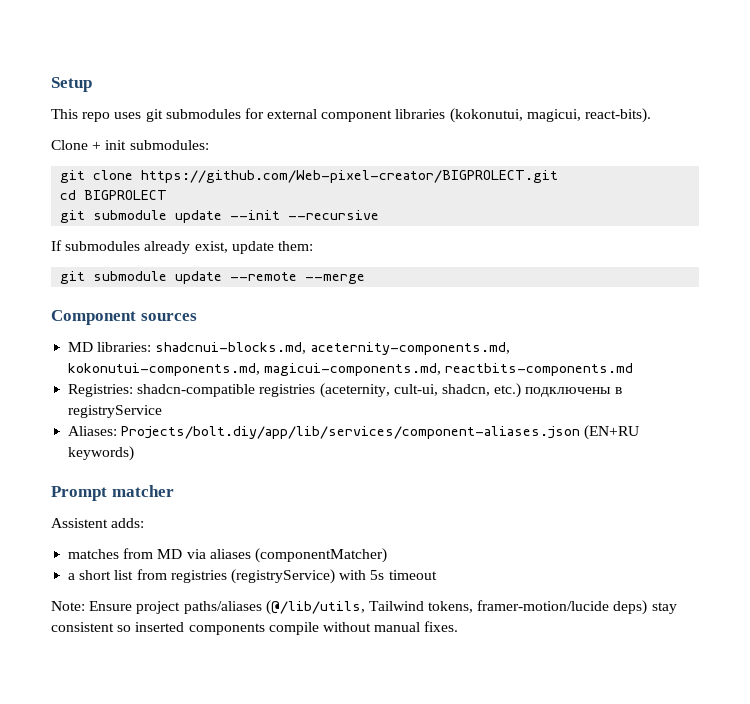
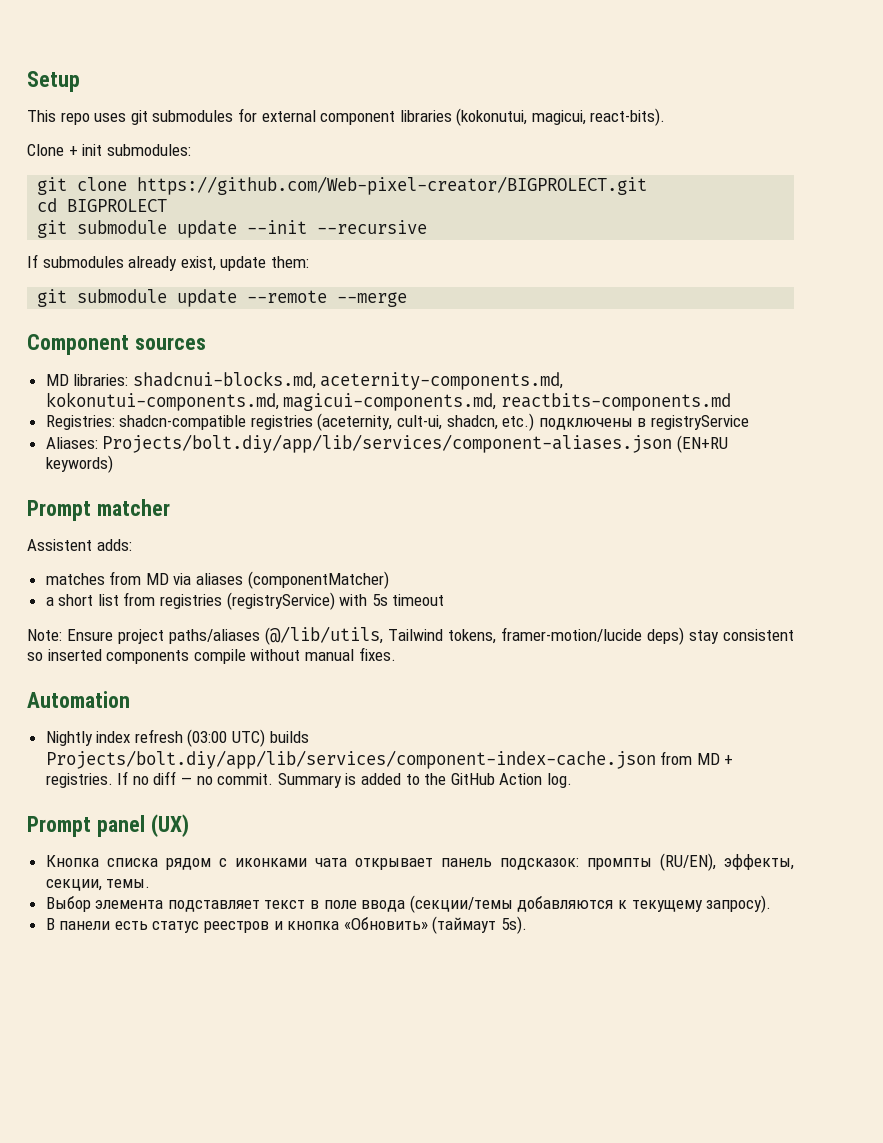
+ Automation
+ Nightly index refresh (03:00 UTC) builds Projects/bolt.diy/app/lib/services/component-index-cache.json from MD + registries. If no diff — no commit. Summary is added to the GitHub Action log.
+ Prompt panel (UX)
+ Кнопка списка рядом с иконками чата открывает панель подсказок: промпты (RU/EN), эффекты, секции, темы.
+ Выбор элемента подставляет текст в поле ввода (секции/темы добавляются к текущему запросу).
+ В панели есть статус реестров и кнопка «Обновить» (таймаут 5s).

